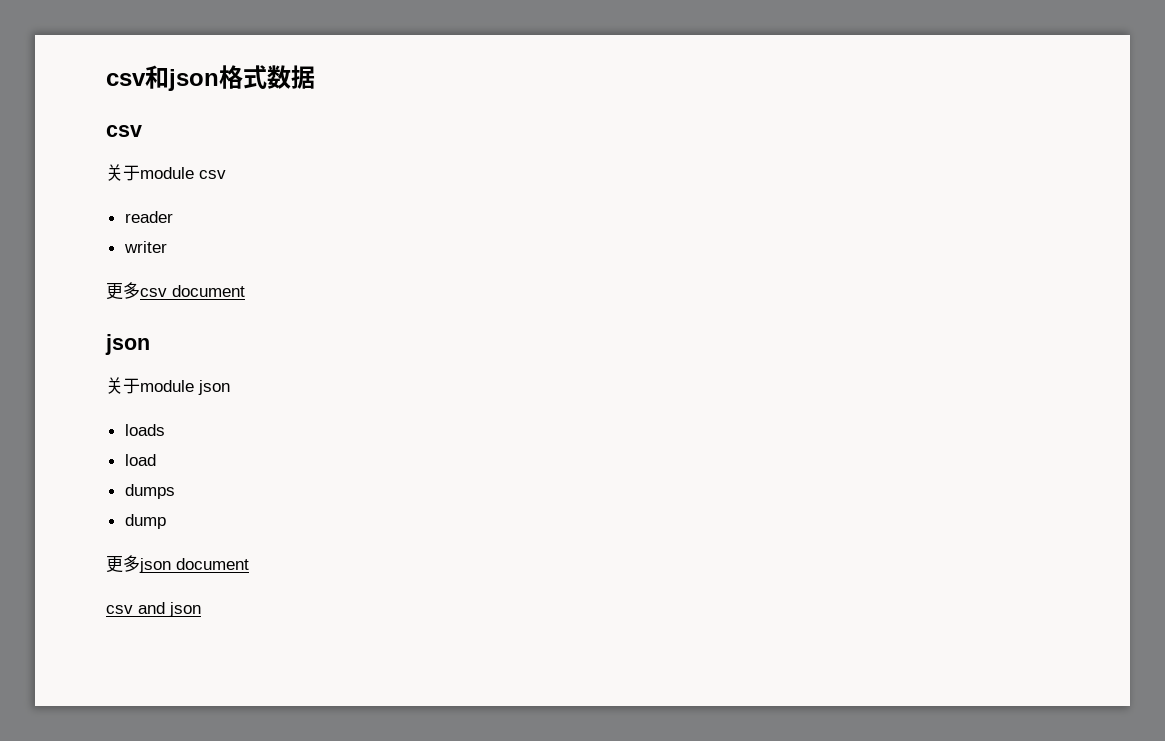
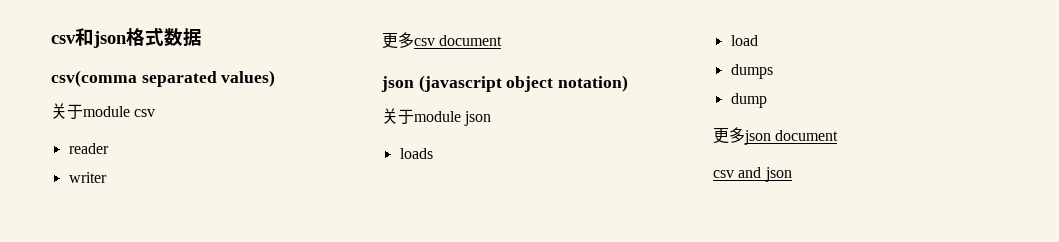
  csv和json格式数据
- csv
+ csv(comma separated values)
  更多csv document
- json
+ json (javascript object notation)

